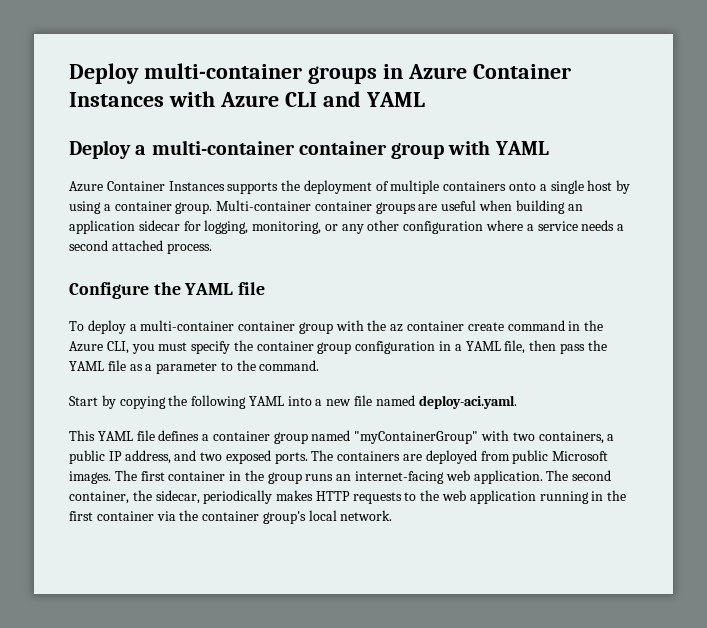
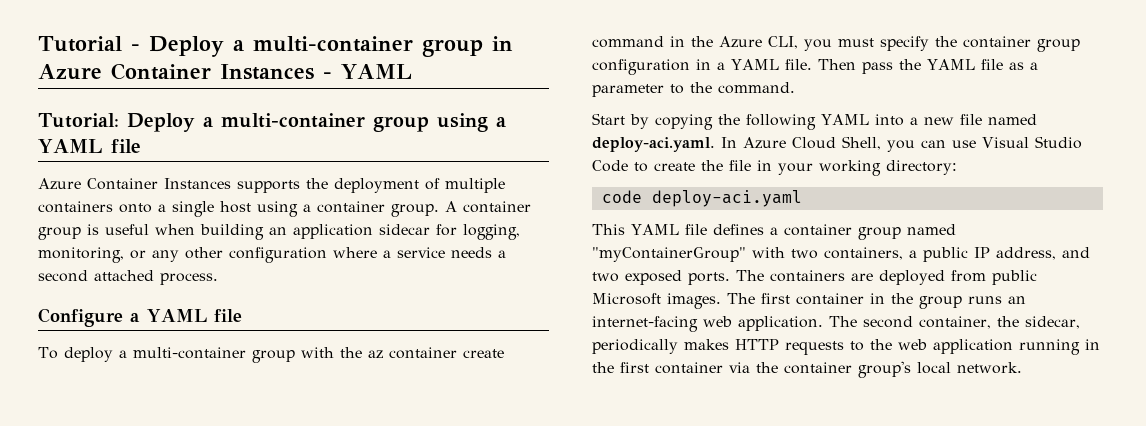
- Deploy multi-container groups in Azure Container Instances with Azure CLI and YAML
- Deploy a multi-container container group with YAML
+ Tutorial - Deploy a multi-container group in Azure Container Instances - YAML
+ Tutorial: Deploy a multi-container group using a YAML file
- Azure Container Instances supports the deployment of multiple containers onto a single host by using a container group.
+ Azure Container Instances supports the deployment of multiple containers onto a single host using a container group.
- Multi-container container groups are useful when building an application sidecar for logging, monitoring, or any other configuration where a service needs a second attached process.
+ A container group is useful when building an application sidecar for logging, monitoring, or any other configuration where a service needs a second attached process.
- Configure the YAML file
+ Configure a YAML file
- To deploy a multi-container container group with the az container create command in the Azure CLI, you must specify the container group configuration in a YAML file, then pass the YAML file as a parameter to the command.
+ To deploy a multi-container group with the az container create command in the Azure CLI, you must specify the container group configuration in a YAML file. Then pass the YAML file as a parameter to the command.
- Start by copying the following YAML into a new file named deploy-aci.yaml.
+ Start by copying the following YAML into a new file named deploy-aci.yaml. In Azure Cloud Shell, you can use Visual Studio Code to create the file in your working directory:
+ code deploy-aci.yaml

